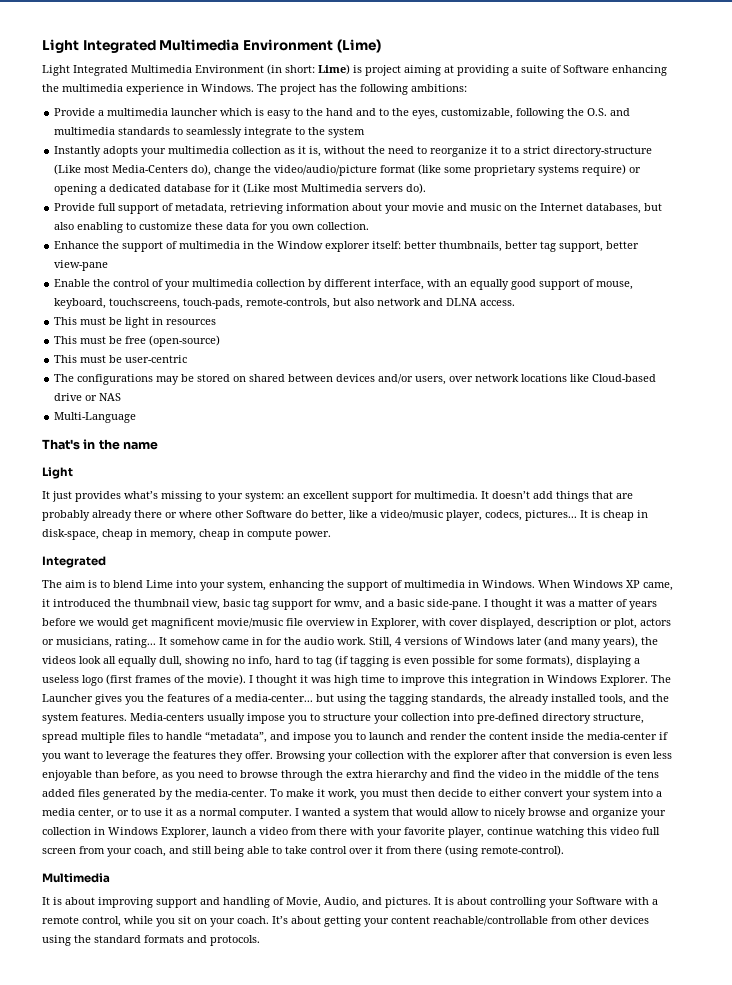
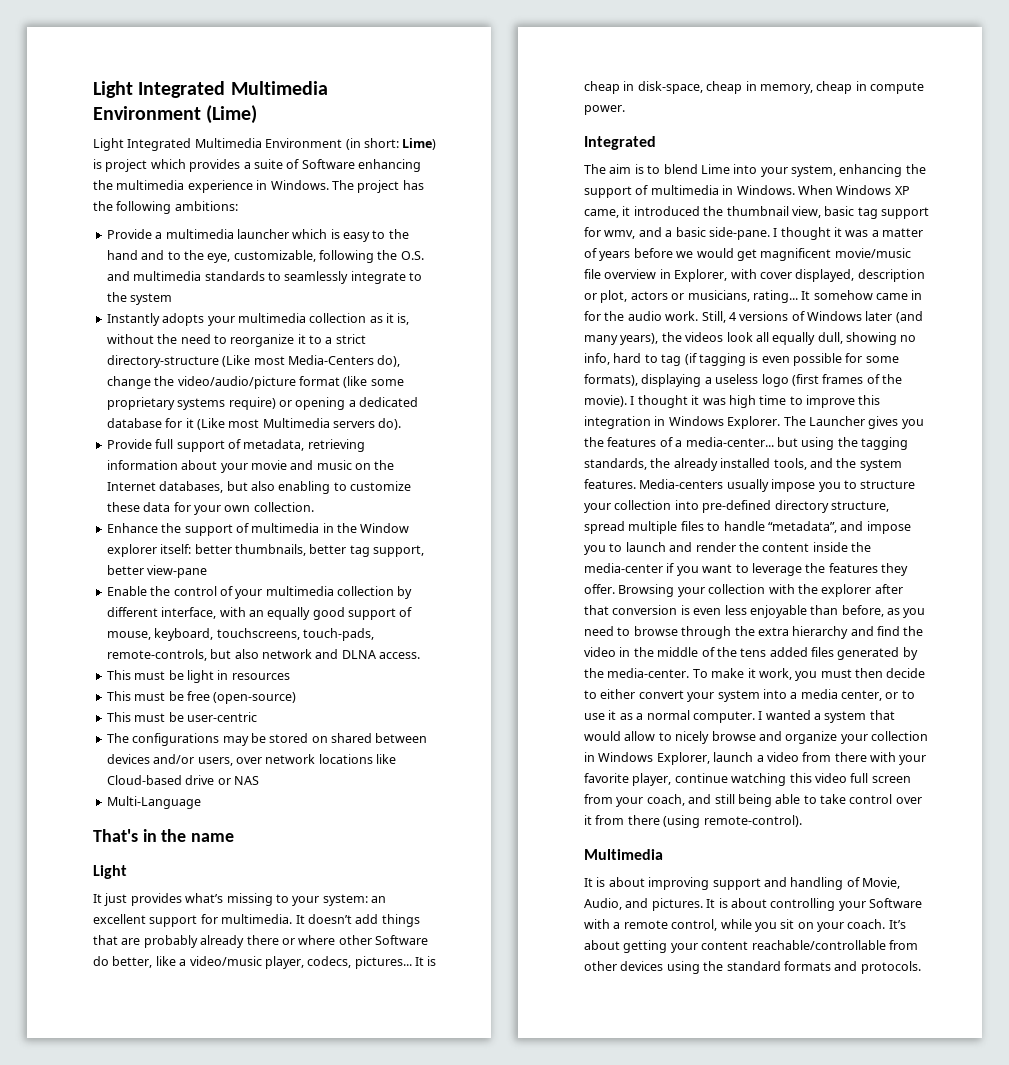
- Light Integrated Multimedia Environment (in short: Lime) is project aiming at providing a suite of Software enhancing the multimedia experience in Windows.
+ Light Integrated Multimedia Environment (in short: Lime) is project which provides a suite of Software enhancing the multimedia experience in Windows.
- Provide a multimedia launcher which is easy to the hand and to the eyes, customizable, following the O.S. and multimedia standards to seamlessly integrate to the system
+ Provide a multimedia launcher which is easy to the hand and to the eye, customizable, following the O.S. and multimedia standards to seamlessly integrate to the system
- Provide full support of metadata, retrieving information about your movie and music on the Internet databases, but also enabling to customize these data for you own collection.
+ Provide full support of metadata, retrieving information about your movie and music on the Internet databases, but also enabling to customize these data for your own collection.

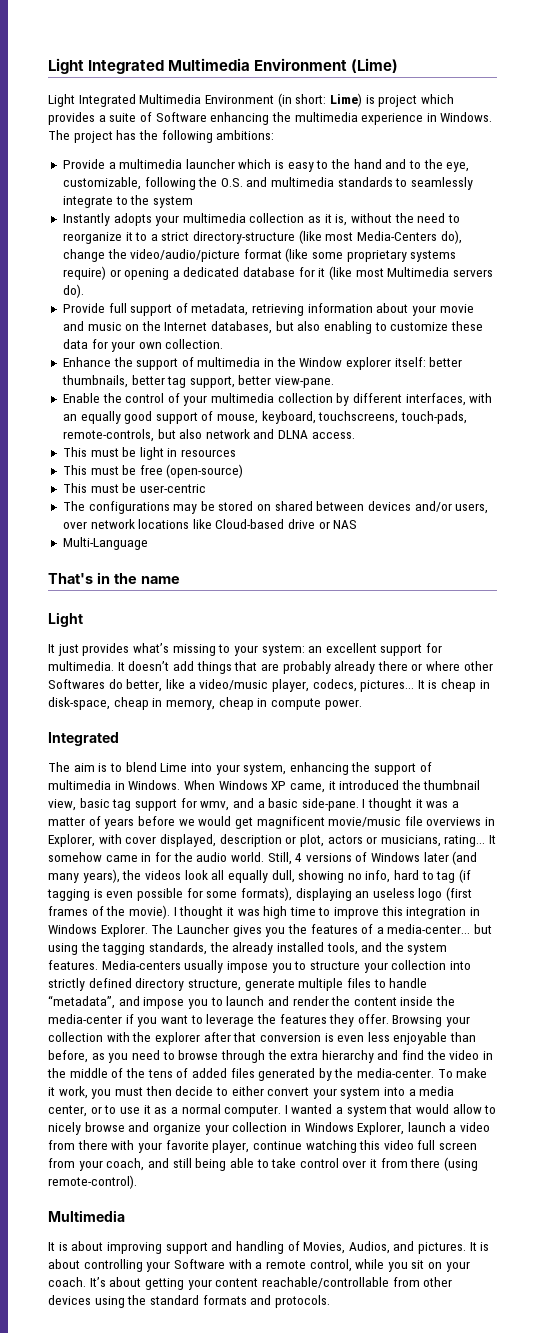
- Instantly adopts your multimedia collection as it is, without the need to reorganize it to a strict directory-structure (Like most Media-Centers do), change the video/audio/picture format (like some proprietary systems require) or opening a dedicated database for it (Like most Multimedia servers do).
+ Instantly adopts your multimedia collection as it is, without the need to reorganize it to a strict directory-structure (like most Media-Centers do), change the video/audio/picture format (like some proprietary systems require) or opening a dedicated database for it (like most Multimedia servers do).
- Enhance the support of multimedia in the Window explorer itself: better thumbnails, better tag support, better view-pane
+ Enhance the support of multimedia in the Window explorer itself: better thumbnails, better tag support, better view-pane.
- Enable the control of your multimedia collection by different interface, with an equally good support of mouse, keyboard, touchscreens, touch-pads, remote-controls, but also network and DLNA access.
+ Enable the control of your multimedia collection by different interfaces, with an equally good support of mouse, keyboard, touchscreens, touch-pads, remote-controls, but also network and DLNA access.
- It doesn’t add things that are probably already there or where other Software do better, like a video/music player, codecs, pictures...
+ It doesn’t add things that are probably already there or where other Softwares do better, like a video/music player, codecs, pictures...
- I thought it was a matter of years before we would get magnificent movie/music file overview in Explorer, with cover displayed, description or plot, actors or musicians, rating...
+ I thought it was a matter of years before we would get magnificent movie/music file overviews in Explorer, with cover displayed, description or plot, actors or musicians, rating...
- It somehow came in for the audio work.
+ It somehow came in for the audio world.
- Still, 4 versions of Windows later (and many years), the videos look all equally dull, showing no info, hard to tag (if tagging is even possible for some formats), displaying a useless logo (first frames of the movie).
+ Still, 4 versions of Windows later (and many years), the videos look all equally dull, showing no info, hard to tag (if tagging is even possible for some formats), displaying an useless logo (first frames of the movie).
- Media-centers usually impose you to structure your collection into pre-defined directory structure, spread multiple files to handle “metadata”, and impose you to launch and render the content inside the media-center if you want to leverage the features they offer.
+ Media-centers usually impose you to structure your collection into strictly defined directory structure, generate multiple files to handle “metadata”, and impose you to launch and render the content inside the media-center if you want to leverage the features they offer.
- Browsing your collection with the explorer after that conversion is even less enjoyable than before, as you need to browse through the extra hierarchy and find the video in the middle of the tens added files generated by the media-center.
+ Browsing your collection with the explorer after that conversion is even less enjoyable than before, as you need to browse through the extra hierarchy and find the video in the middle of the tens of added files generated by the media-center.
- It is about improving support and handling of Movie, Audio, and pictures.
+ It is about improving support and handling of Movies, Audios, and pictures.

